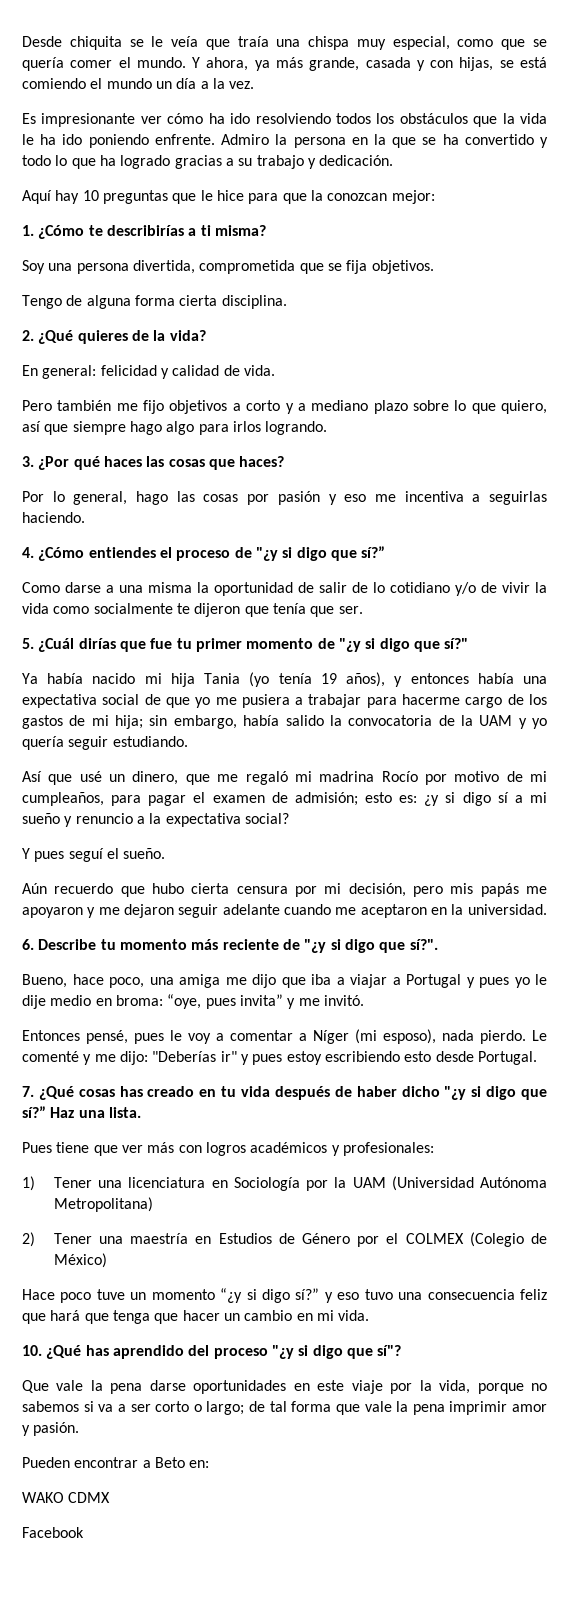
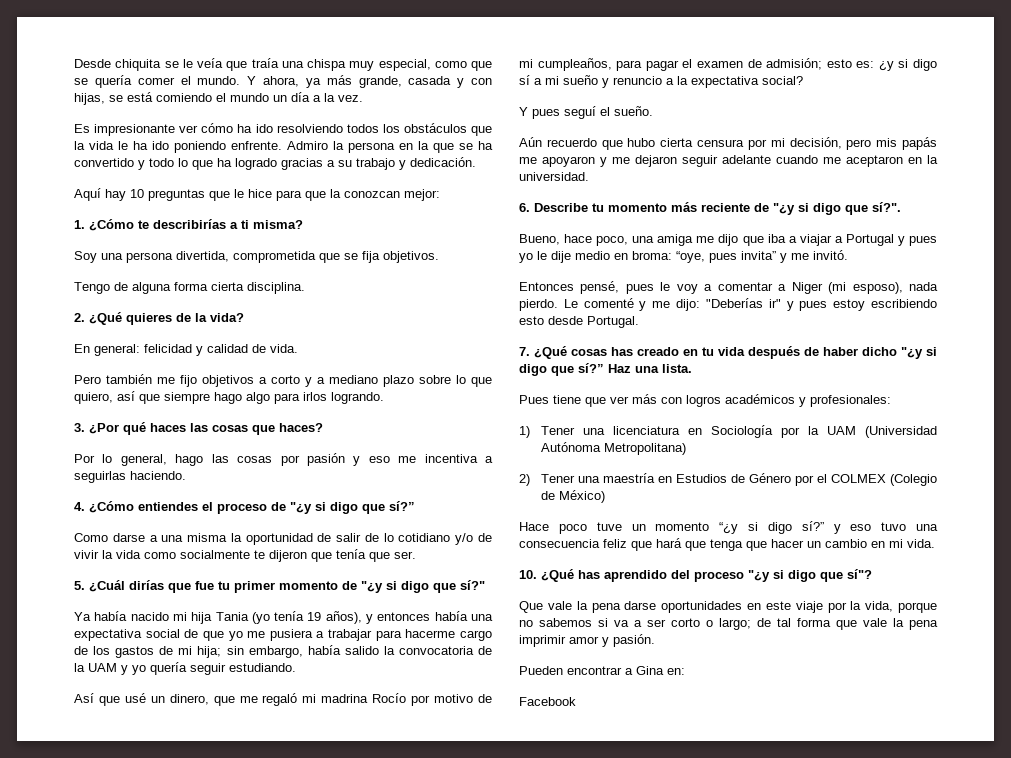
- Entonces pensé, pues le voy a comentar a Níger (mi esposo), nada pierdo.
+ Entonces pensé, pues le voy a comentar a Niger (mi esposo), nada pierdo.
- Pueden encontrar a Beto en:
+ Pueden encontrar a Gina en:
- WAKO CDMX

